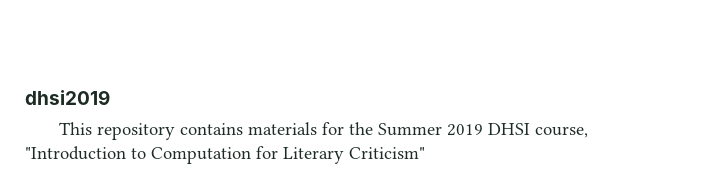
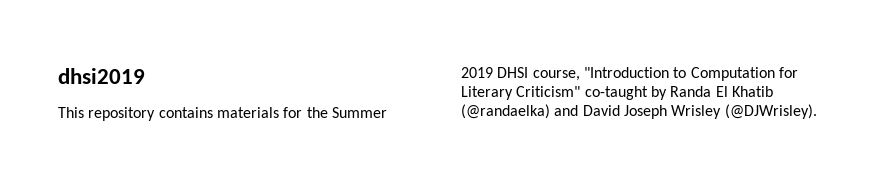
- This repository contains materials for the Summer 2019 DHSI course, "Introduction to Computation for Literary Criticism"
+ This repository contains materials for the Summer 2019 DHSI course, "Introduction to Computation for Literary Criticism" co-taught by Randa El Khatib (@randaelka) and David Joseph Wrisley (@DJWrisley).

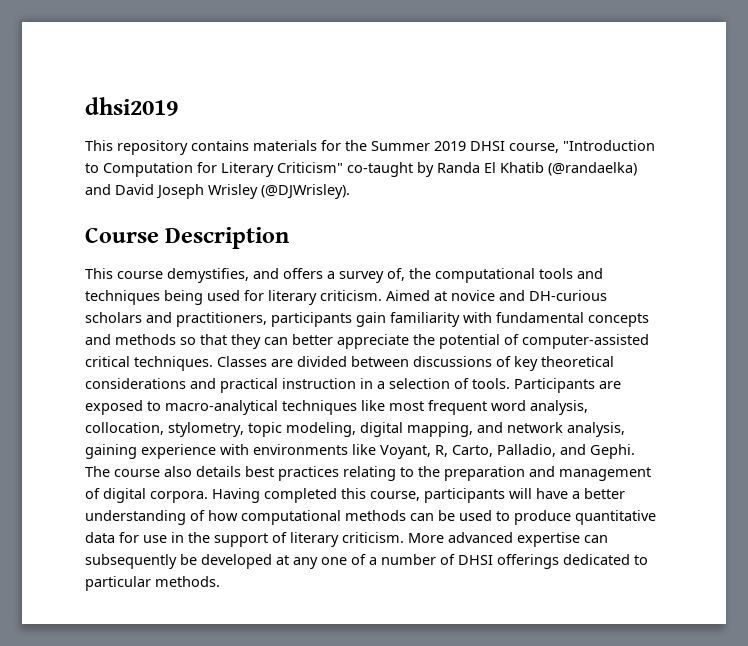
+ Course Description
+ This course demystifies, and offers a survey of, the computational tools and techniques being used for literary criticism. Aimed at novice and DH-curious scholars and practitioners, participants gain familiarity with fundamental concepts and methods so that they can better appreciate the potential of computer-assisted critical techniques. Classes are divided between discussions of key theoretical considerations and practical instruction in a selection of tools. Participants are exposed to macro-analytical techniques like most frequent word analysis, collocation, stylometry, topic modeling, digital mapping, and network analysis, gaining experience with environments like Voyant, R, Carto, Palladio, and Gephi. The course also details best practices relating to the preparation and management of digital corpora. Having completed this course, participants will have a better understanding of how computational methods can be used to produce quantitative data for use in the support of literary criticism. More advanced expertise can subsequently be developed at any one of a number of DHSI offerings dedicated to particular methods.

